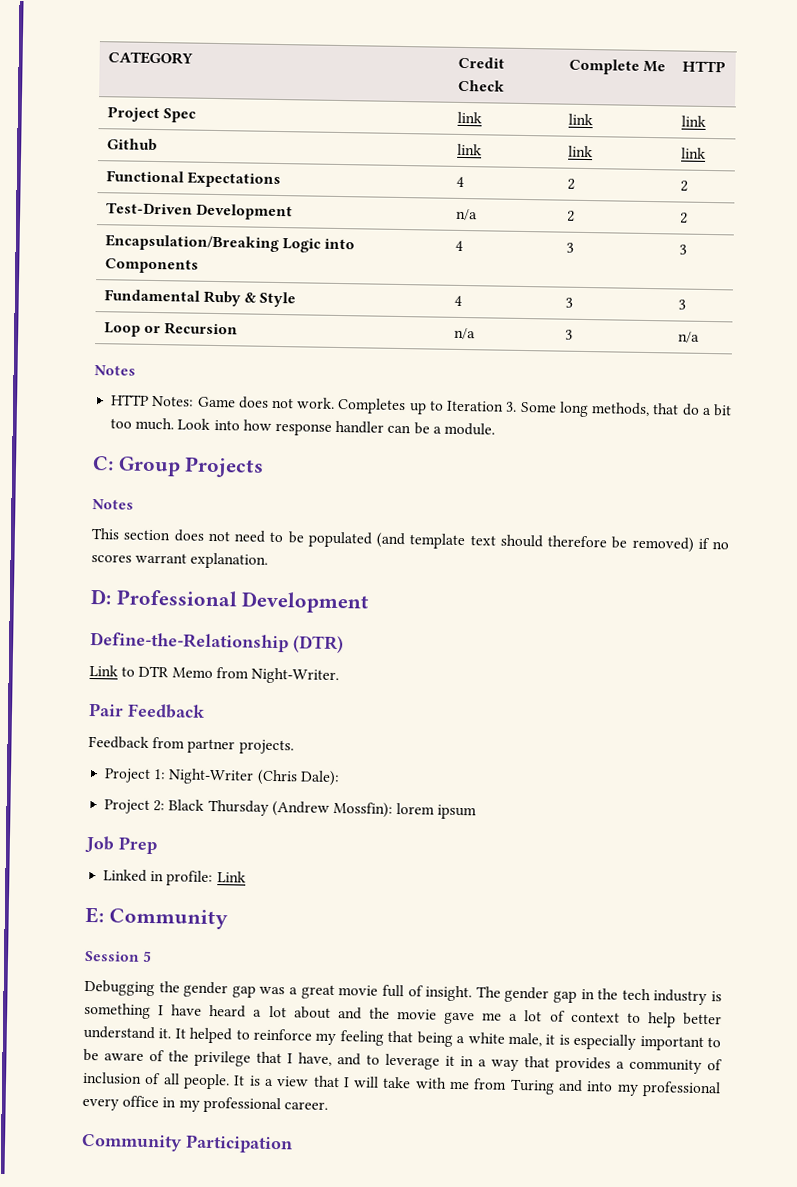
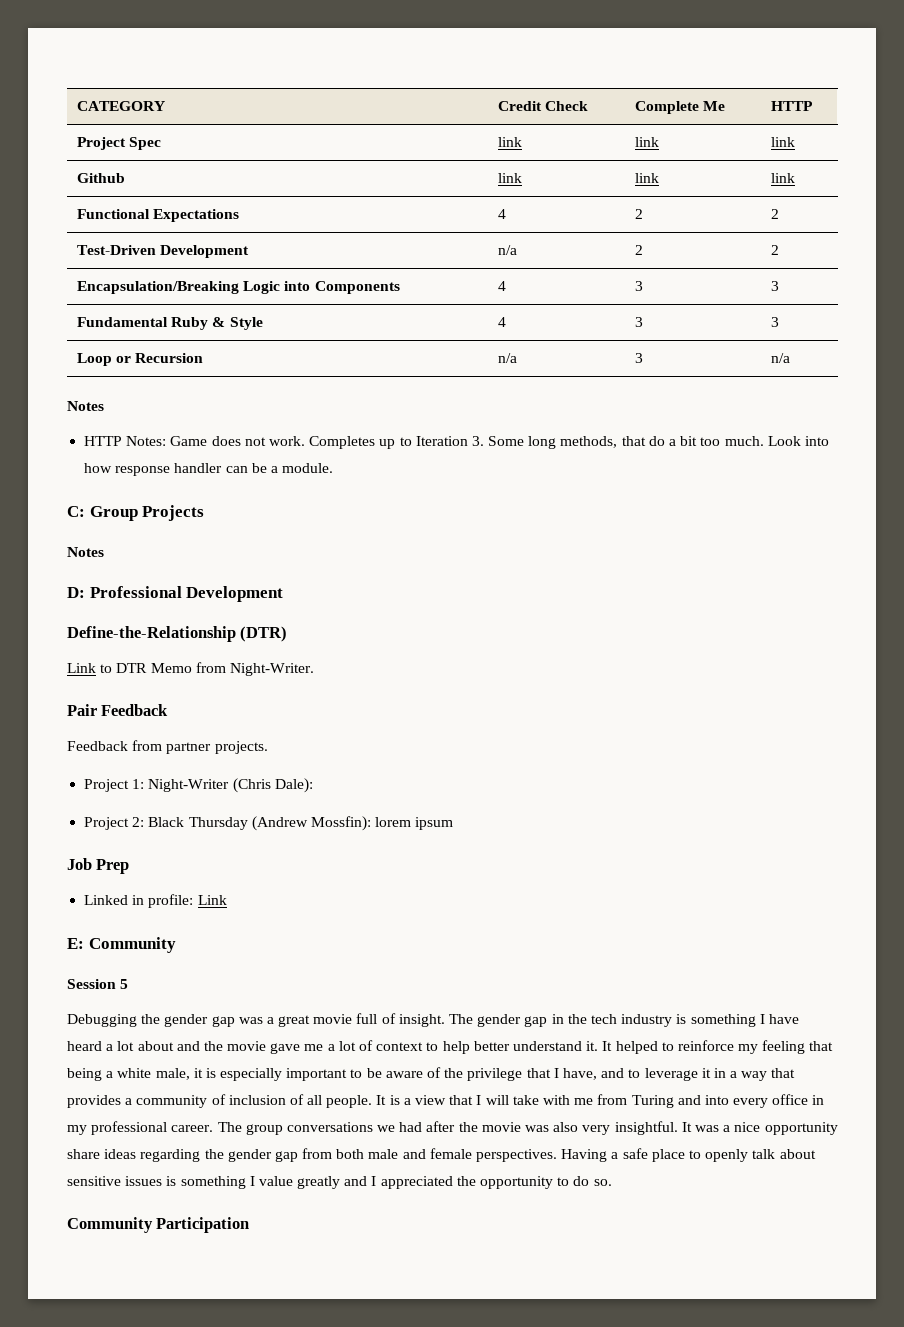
- This section does not need to be populated (and template text should therefore be removed) if no scores warrant explanation.
- It is a view that I will take with me from Turing and into my professional every office in my professional career.
+ It is a view that I will take with me from Turing and into every office in my professional career. The group conversations we had after the movie was also very insightful. It was a nice opportunity share ideas regarding the gender gap from both male and female perspectives. Having a safe place to openly talk about sensitive issues is something I value greatly and I appreciated the opportunity to do so.

